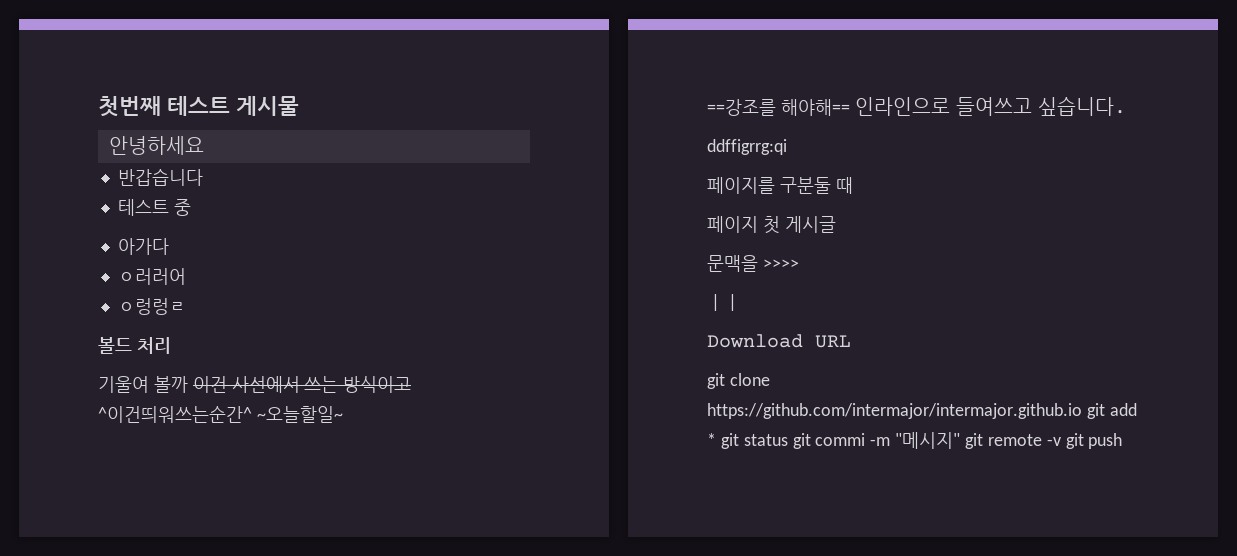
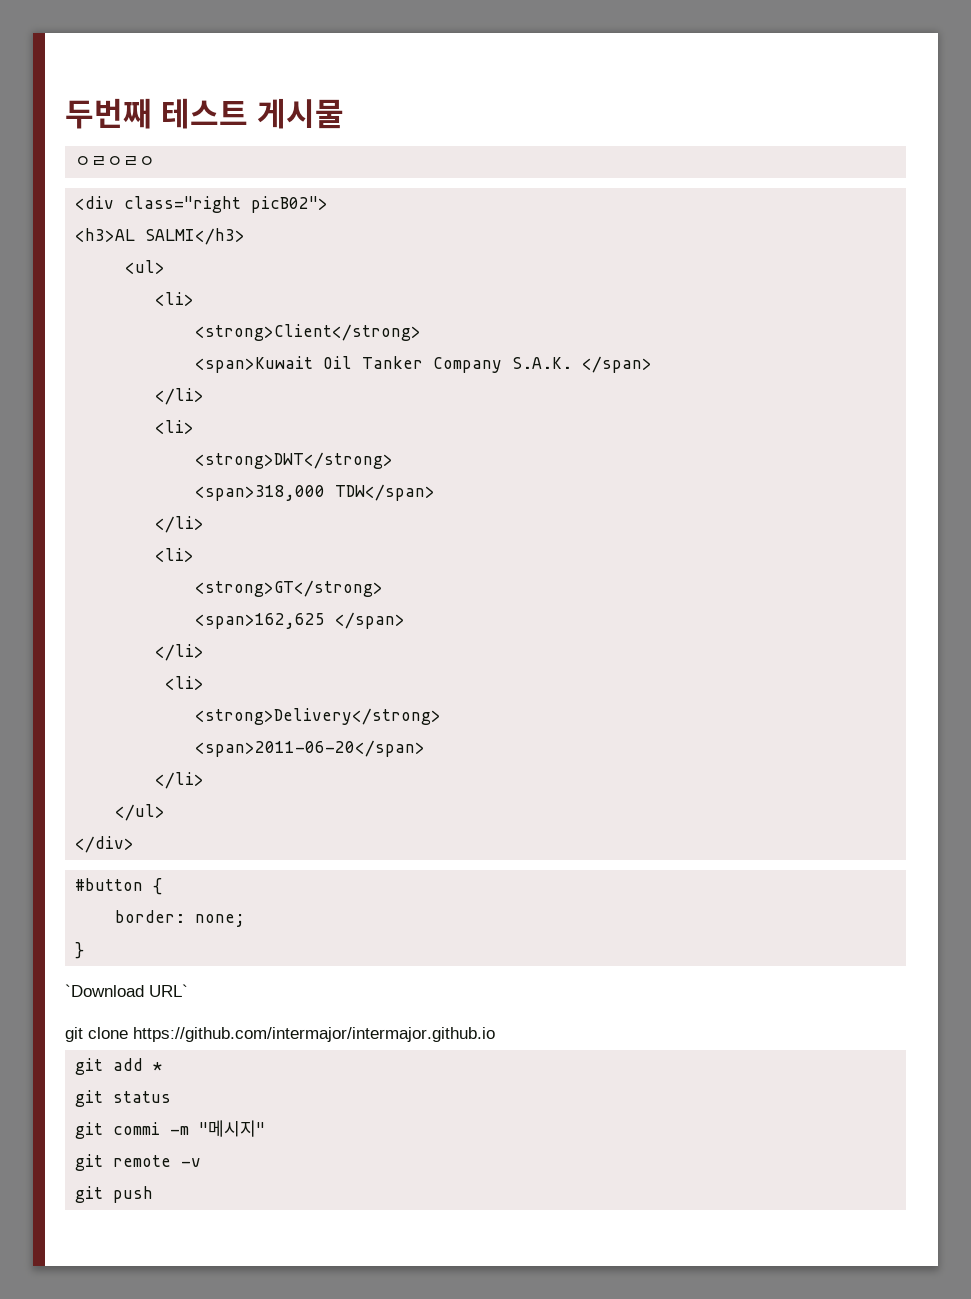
- 첫번째 테스트 게시물
+ 두번째 테스트 게시물
- 안녕하세요
- 반갑습니다
- 테스트 중
- 아가다
- ㅇ러러어
- ㅇ렁렁ㄹ
- 볼드 처리
- 기울여 볼까 이건 사선에서 쓰는 방식이고 ^이건띄워쓰는순간^ ~오늘할일~
- ==강조를 해야해== 인라인으로 들여쓰고 싶습니다.
- ddffigrrg:qi
- 페이지를 구분둘 때
- 페이지 첫 게시글
- 문맥을 >>>>
- ㅣㅣ
- Download URL
+ ㅇㄹㅇㄹㅇ
+ <div class="right picB02">
+ <h3>AL SALMI</h3>
+ <ul>
+ <li>
+ <strong>Client</strong>
+ <span>Kuwait Oil Tanker Company S.A.K. </span>
+ </li>
+ <li>
+ <strong>DWT</strong>
+ <span>318,000 TDW</span>
+ </li>
+ <li>
+ <strong>GT</strong>
+ <span>162,625 </span>
+ </li>
+ <li>
+ <strong>Delivery</strong>
+ <span>2011-06-20</span>
+ </li>
+ </ul>
+ </div>
+ #button {
+ border: none;
+ }
+ `Download URL`
- git clone https://github.com/intermajor/intermajor.github.io git add * git status git commi -m "메시지" git remote -v git push
+ git clone https://github.com/intermajor/intermajor.github.io
+ git add *
+ git status
+ git commi -m "메시지"
+ git remote -v
+ git push

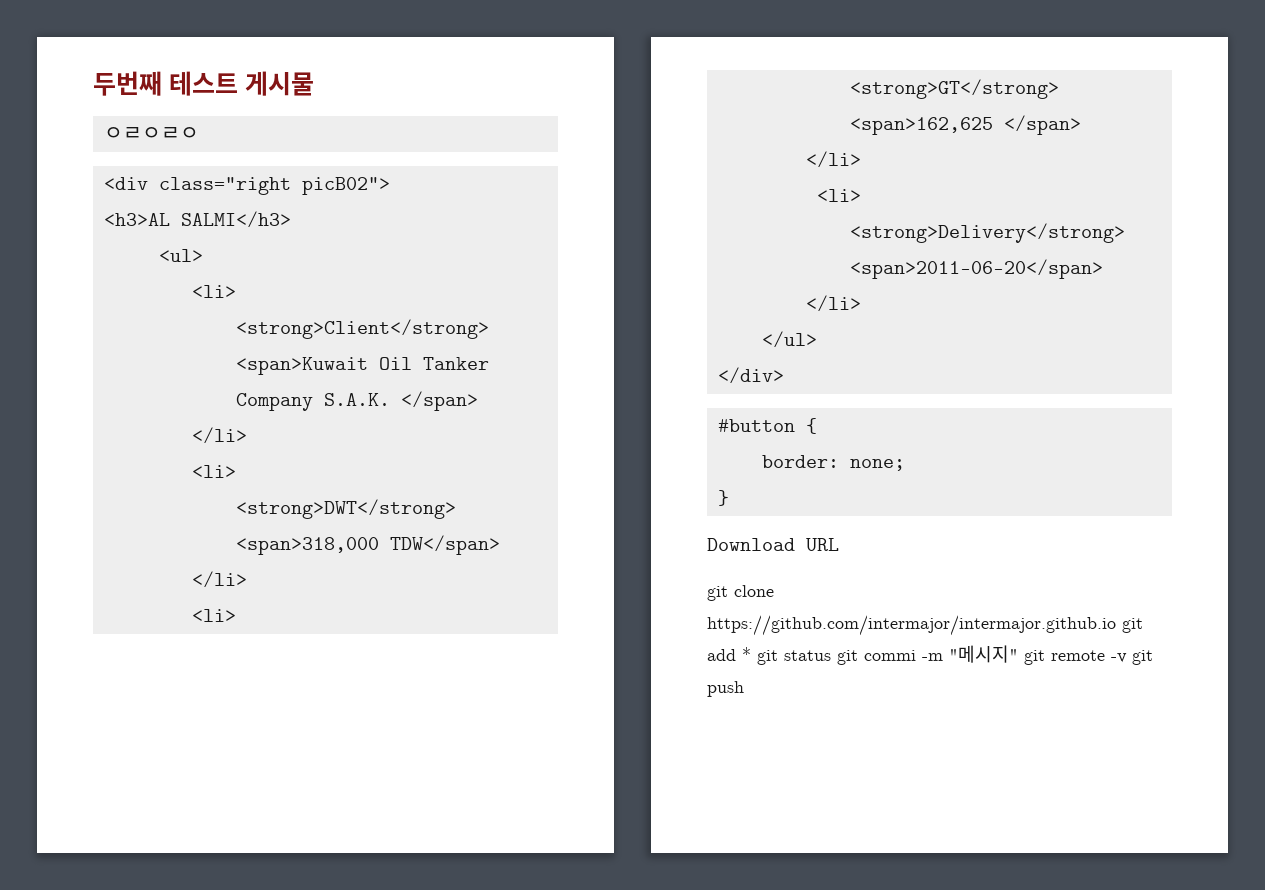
- `Download URL`
+ Download URL
- git clone https://github.com/intermajor/intermajor.github.io
- git add *
- git status
- git commi -m "메시지"
- git remote -v
- git push
+ git clone https://github.com/intermajor/intermajor.github.io git add * git status git commi -m "메시지" git remote -v git push

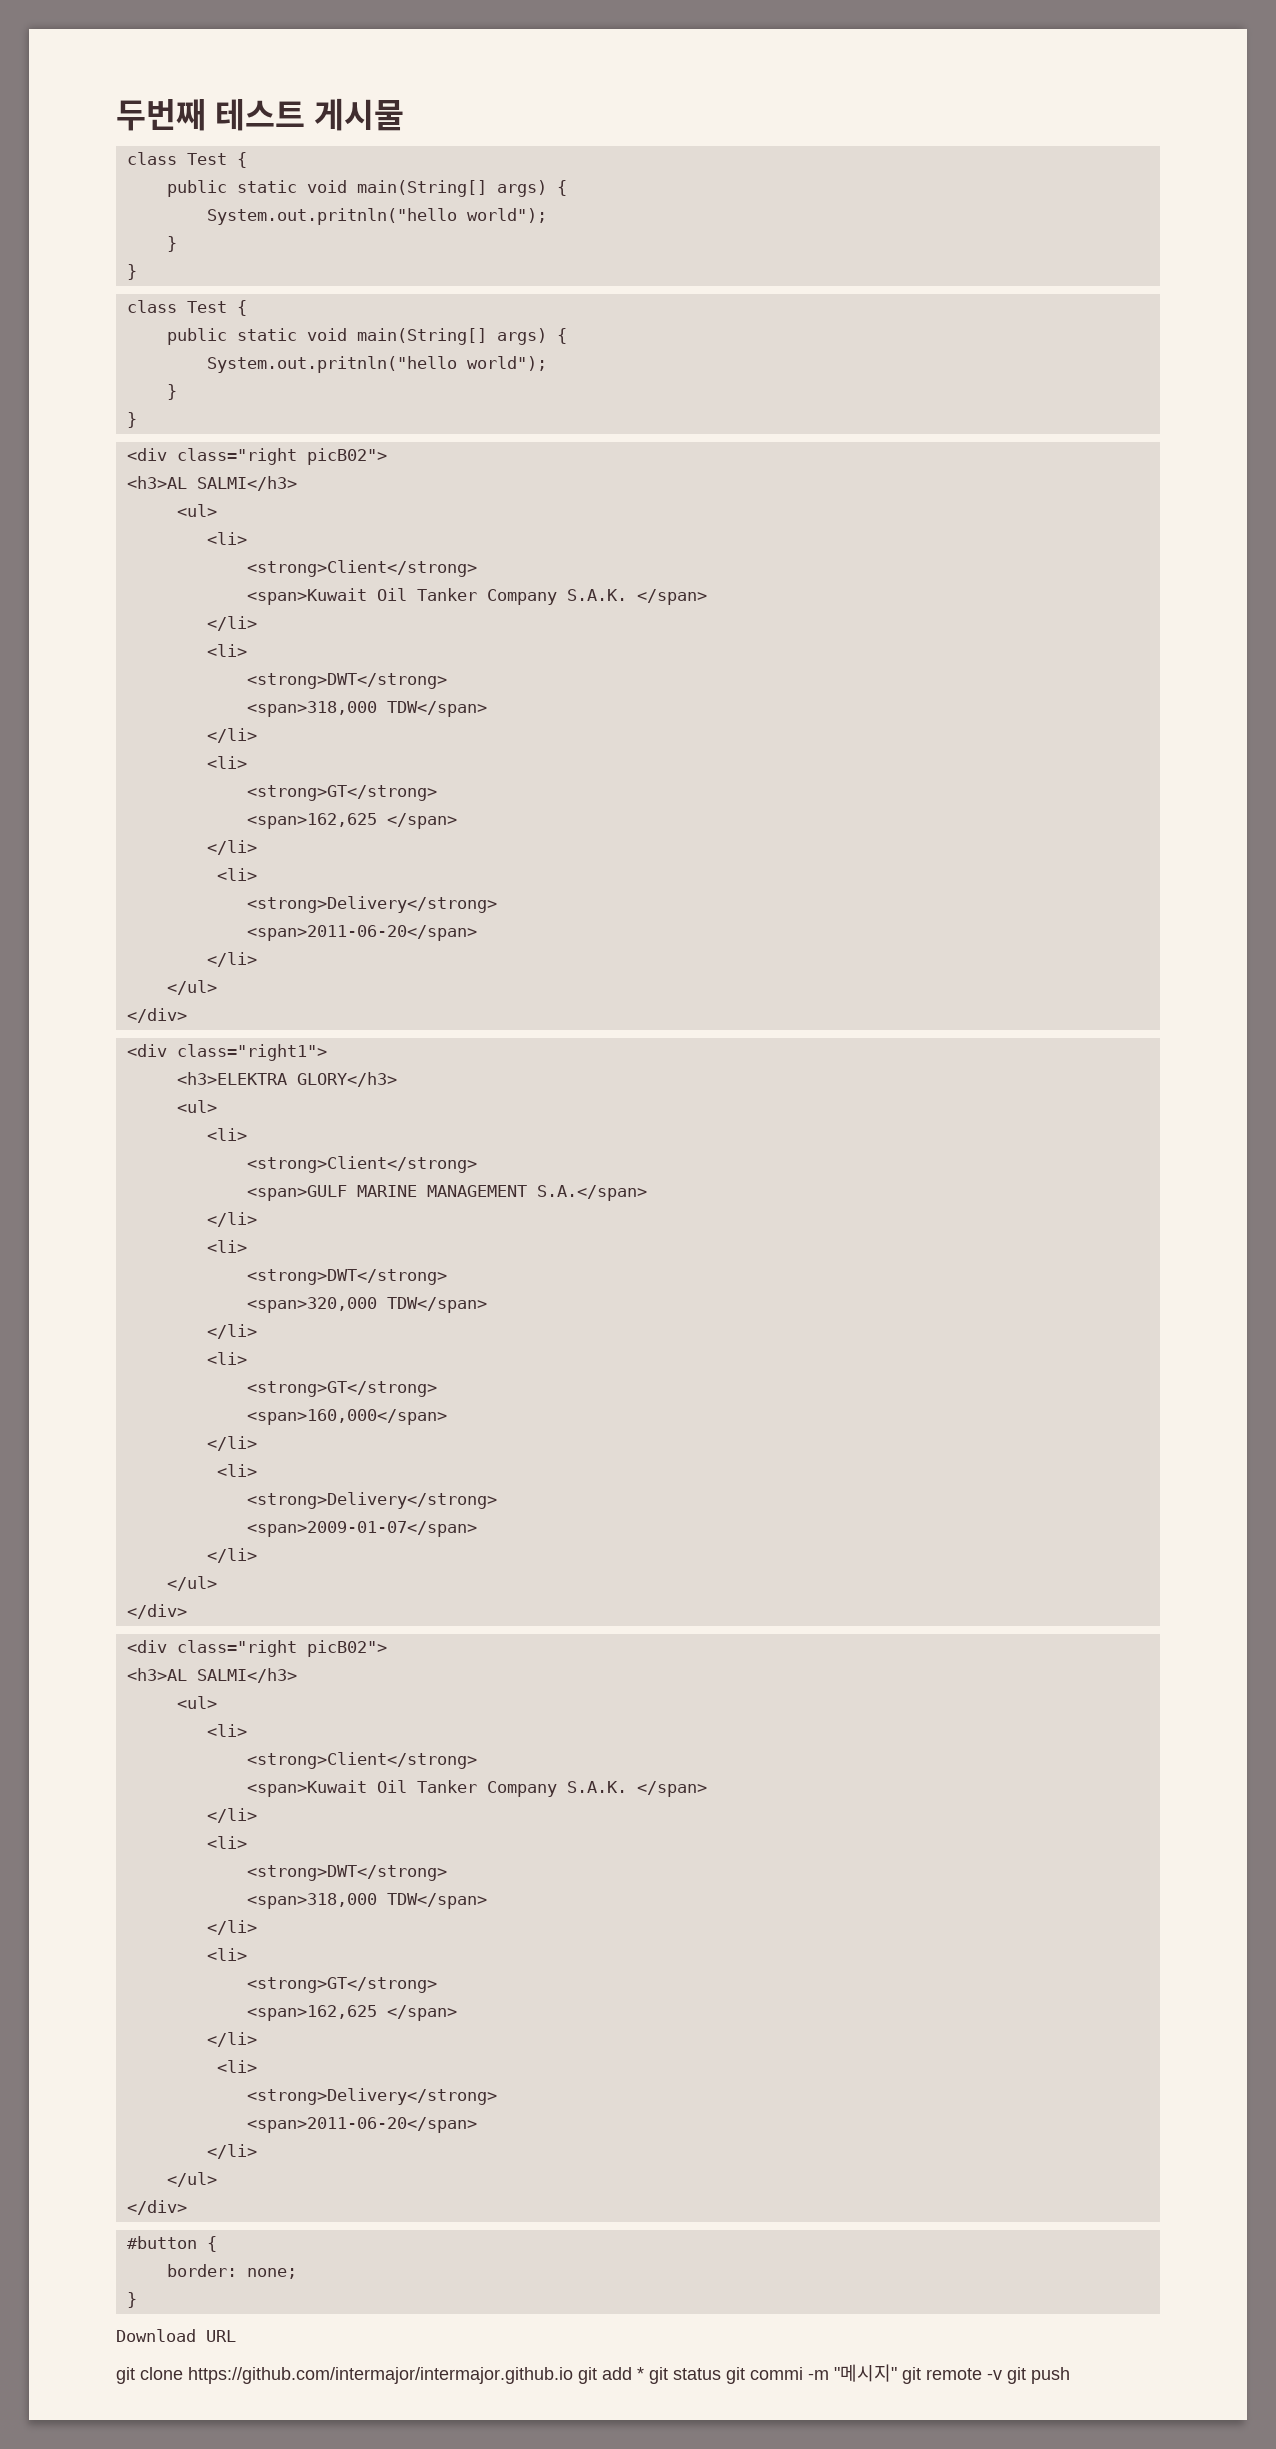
  두번째 테스트 게시물
- ㅇㄹㅇㄹㅇ
+ class Test {
+ public static void main(String[] args) {
+ System.out.pritnln("hello world");
+ }
+ }
+ class Test {
+ public static void main(String[] args) {
+ System.out.pritnln("hello world");
+ }
+ }
+ <div class="right picB02">
+ <h3>AL SALMI</h3>
+ <ul>
+ <li>
+ <strong>Client</strong>
+ <span>Kuwait Oil Tanker Company S.A.K. </span>
+ </li>
+ <li>
+ <strong>DWT</strong>
+ <span>318,000 TDW</span>
+ </li>
+ <li>
+ <strong>GT</strong>
+ <span>162,625 </span>
+ </li>
+ <li>
+ <strong>Delivery</strong>
+ <span>2011-06-20</span>
+ </li>
+ </ul>
+ </div>
+ <div class="right1">
+ <h3>ELEKTRA GLORY</h3>
+ <ul>
+ <li>
+ <strong>Client</strong>
+ <span>GULF MARINE MANAGEMENT S.A.</span>
+ </li>
+ <li>
+ <strong>DWT</strong>
+ <span>320,000 TDW</span>
+ </li>
+ <li>
+ <strong>GT</strong>
+ <span>160,000</span>
+ </li>
+ <li>
+ <strong>Delivery</strong>
+ <span>2009-01-07</span>
+ </li>
+ </ul>
+ </div>

